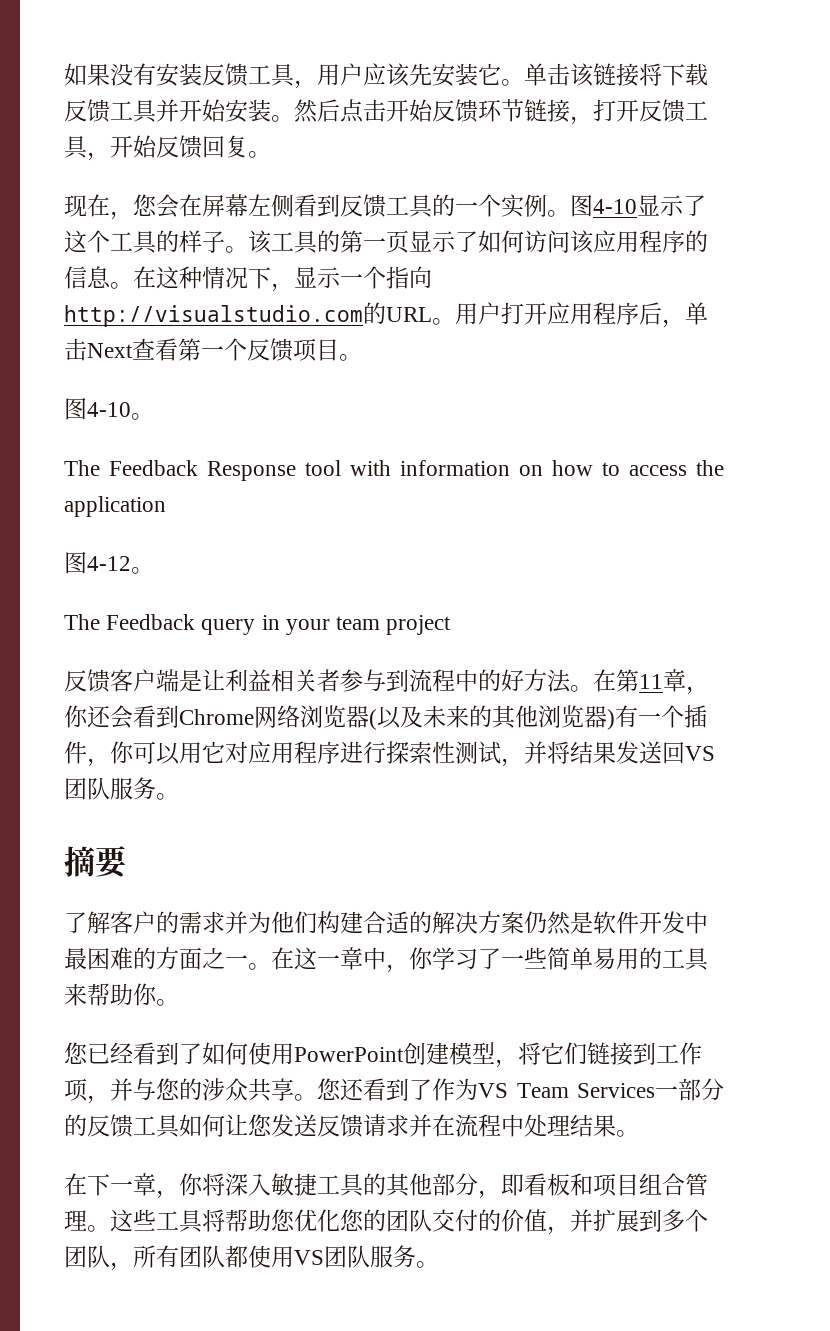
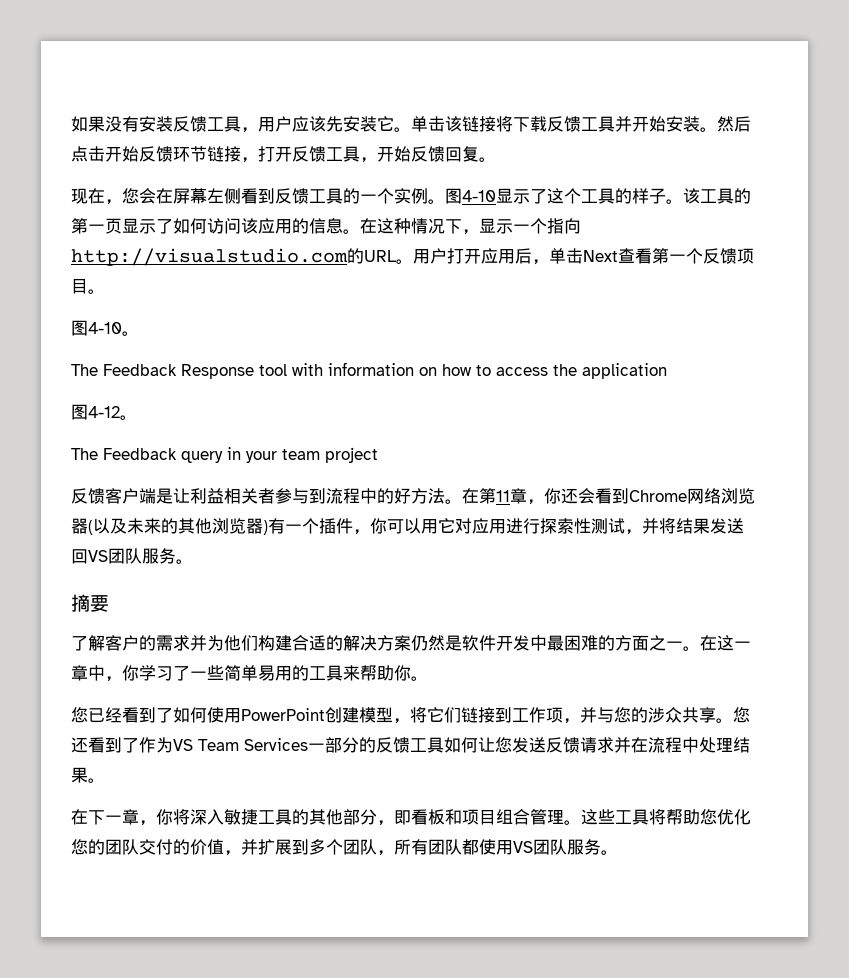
- 该工具的第一页显示了如何访问该应用程序的信息。
+ 该工具的第一页显示了如何访问该应用的信息。
- 用户打开应用程序后，单击Next查看第一个反馈项目。
+ 用户打开应用后，单击Next查看第一个反馈项目。
- 在第11章，你还会看到Chrome网络浏览器(以及未来的其他浏览器)有一个插件，你可以用它对应用程序进行探索性测试，并将结果发送回VS团队服务。
+ 在第11章，你还会看到Chrome网络浏览器(以及未来的其他浏览器)有一个插件，你可以用它对应用进行探索性测试，并将结果发送回VS团队服务。

